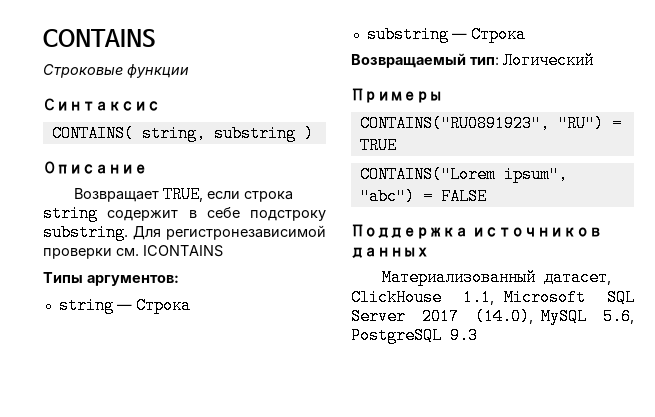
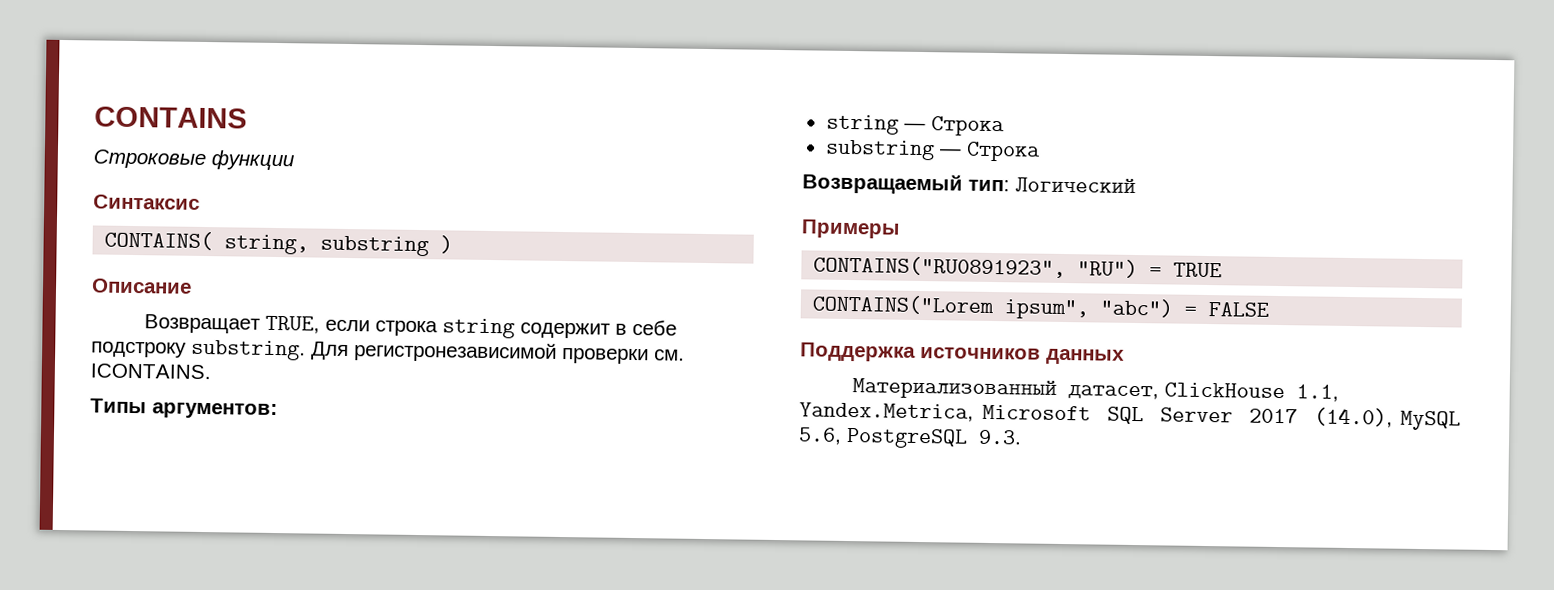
- Для регистронезависимой проверки см. ICONTAINS
+ Для регистронезависимой проверки см. ICONTAINS.
- Материализованный датасет, ClickHouse 1.1, Microsoft SQL Server 2017 (14.0), MySQL 5.6, PostgreSQL 9.3
+ Материализованный датасет, ClickHouse 1.1, Yandex.Metrica, Microsoft SQL Server 2017 (14.0), MySQL 5.6, PostgreSQL 9.3.

